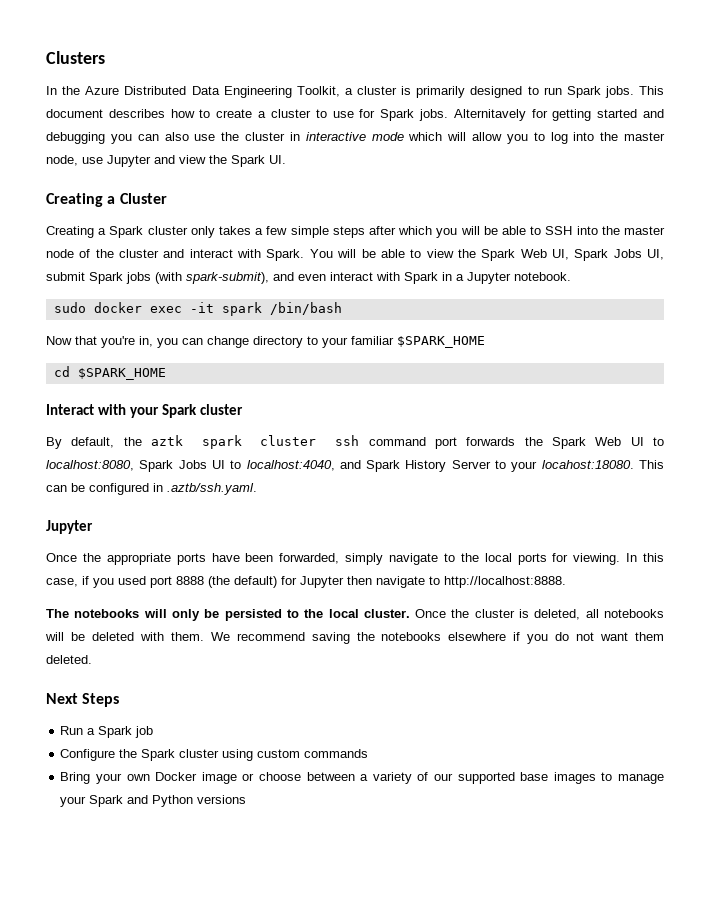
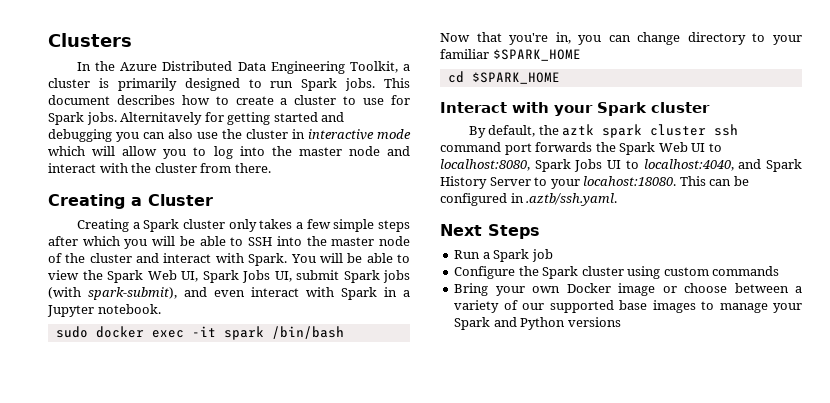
- Alternitavely for getting started and debugging you can also use the cluster in interactive mode which will allow you to log into the master node, use Jupyter and view the Spark UI.
+ Alternitavely for getting started and debugging you can also use the cluster in interactive mode which will allow you to log into the master node and interact with the cluster from there.
  This can be configured in .aztb/ssh.yaml.
- Jupyter
- Once the appropriate ports have been forwarded, simply navigate to the local ports for viewing. In this case, if you used port 8888 (the default) for Jupyter then navigate to http://localhost:8888.
- The notebooks will only be persisted to the local cluster. Once the cluster is deleted, all notebooks will be deleted with them. We recommend saving the notebooks elsewhere if you do not want them deleted.

